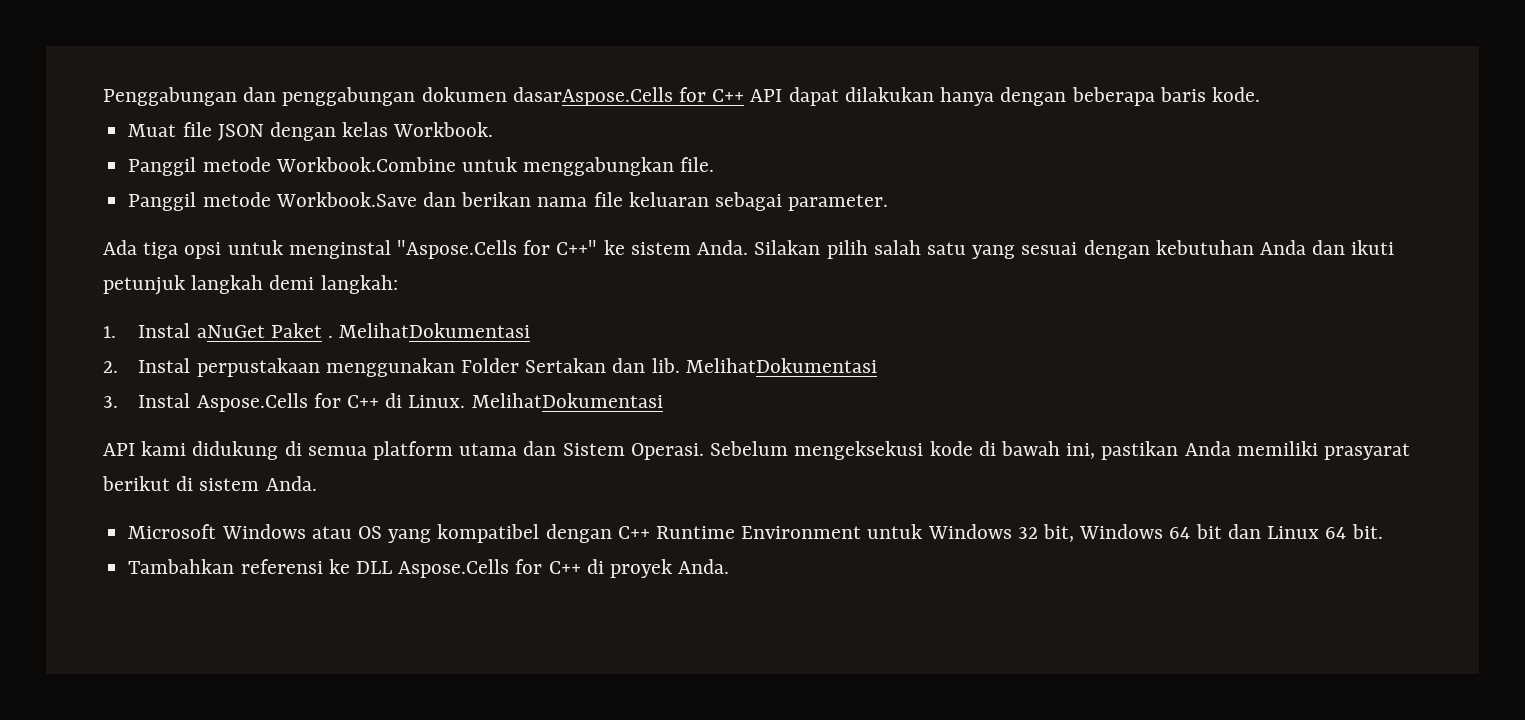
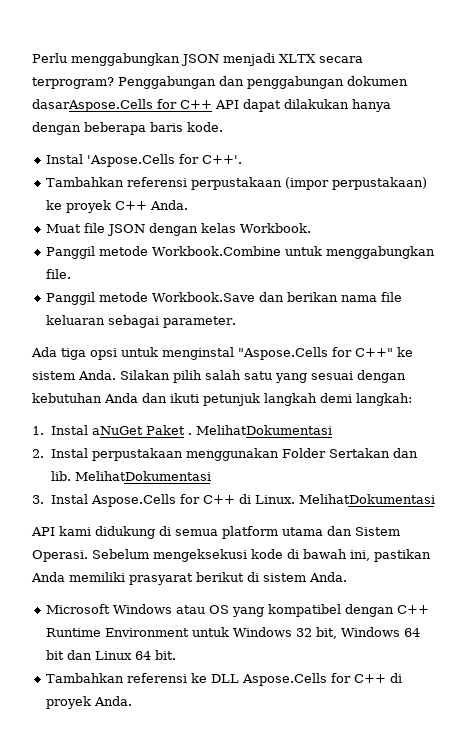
+ Perlu menggabungkan JSON menjadi XLTX secara terprogram?
+ Instal 'Aspose.Cells for C++'.
+ Tambahkan referensi perpustakaan (impor perpustakaan) ke proyek C++ Anda.

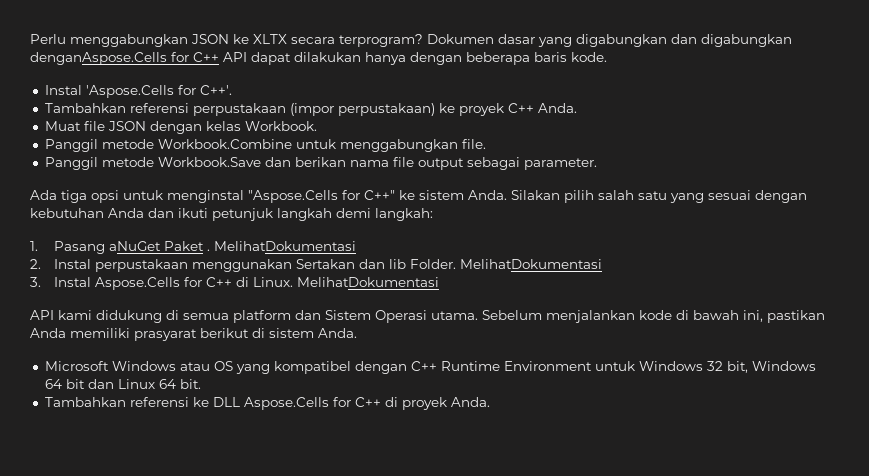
- Perlu menggabungkan JSON menjadi XLTX secara terprogram?
+ Perlu menggabungkan JSON ke XLTX secara terprogram?
- Penggabungan dan penggabungan dokumen dasarAspose.Cells for C++ API dapat dilakukan hanya dengan beberapa baris kode.
+ Dokumen dasar yang digabungkan dan digabungkan denganAspose.Cells for C++ API dapat dilakukan hanya dengan beberapa baris kode.
- Panggil metode Workbook.Save dan berikan nama file keluaran sebagai parameter.
+ Panggil metode Workbook.Save dan berikan nama file output sebagai parameter.
- 1. Instal aNuGet Paket .
+ 1. Pasang aNuGet Paket .
- 2. Instal perpustakaan menggunakan Folder Sertakan dan lib.
+ 2. Instal perpustakaan menggunakan Sertakan dan lib Folder.
- API kami didukung di semua platform utama dan Sistem Operasi. Sebelum mengeksekusi kode di bawah ini, pastikan Anda memiliki prasyarat berikut di sistem Anda.
+ API kami didukung di semua platform dan Sistem Operasi utama. Sebelum menjalankan kode di bawah ini, pastikan Anda memiliki prasyarat berikut di sistem Anda.

